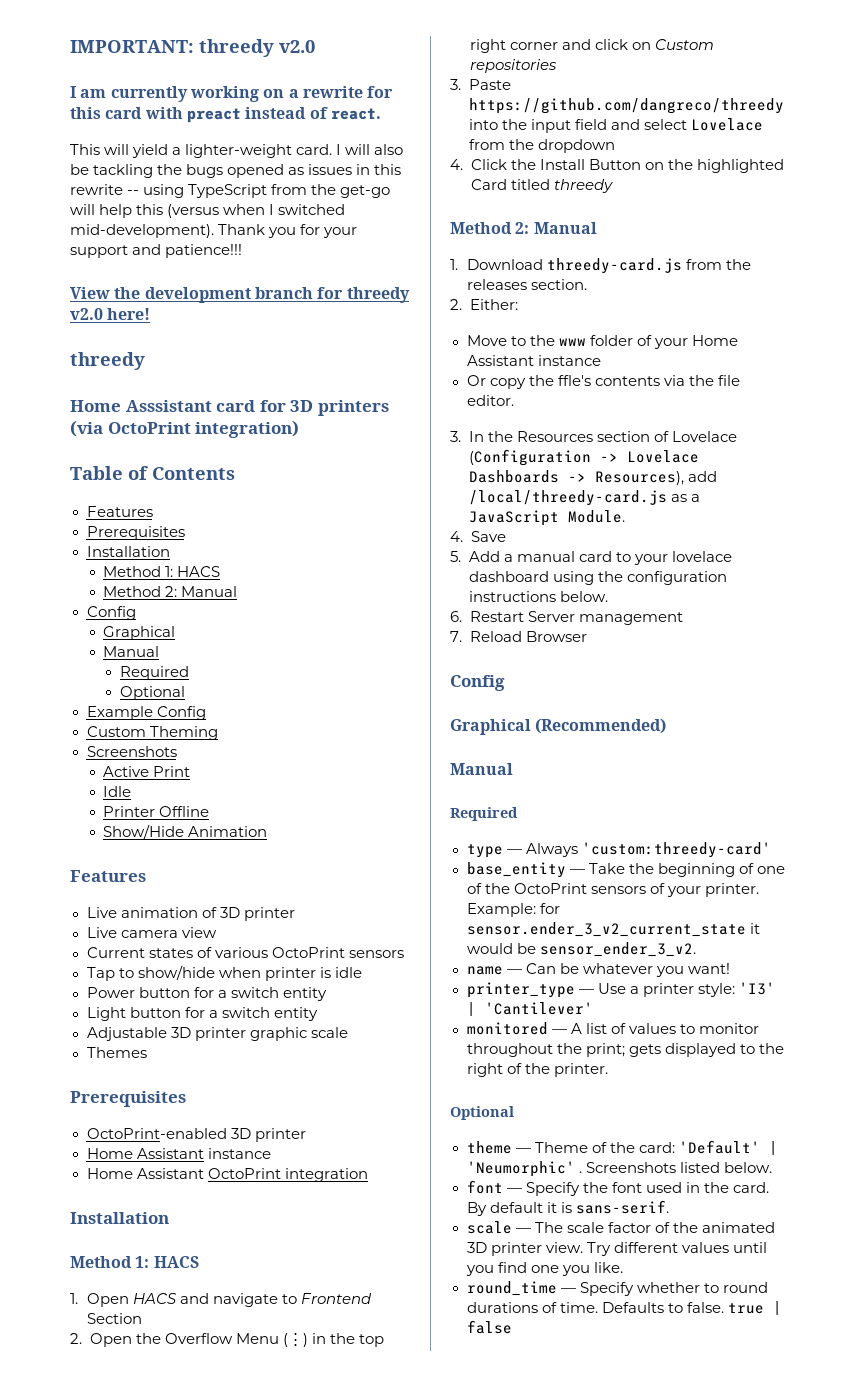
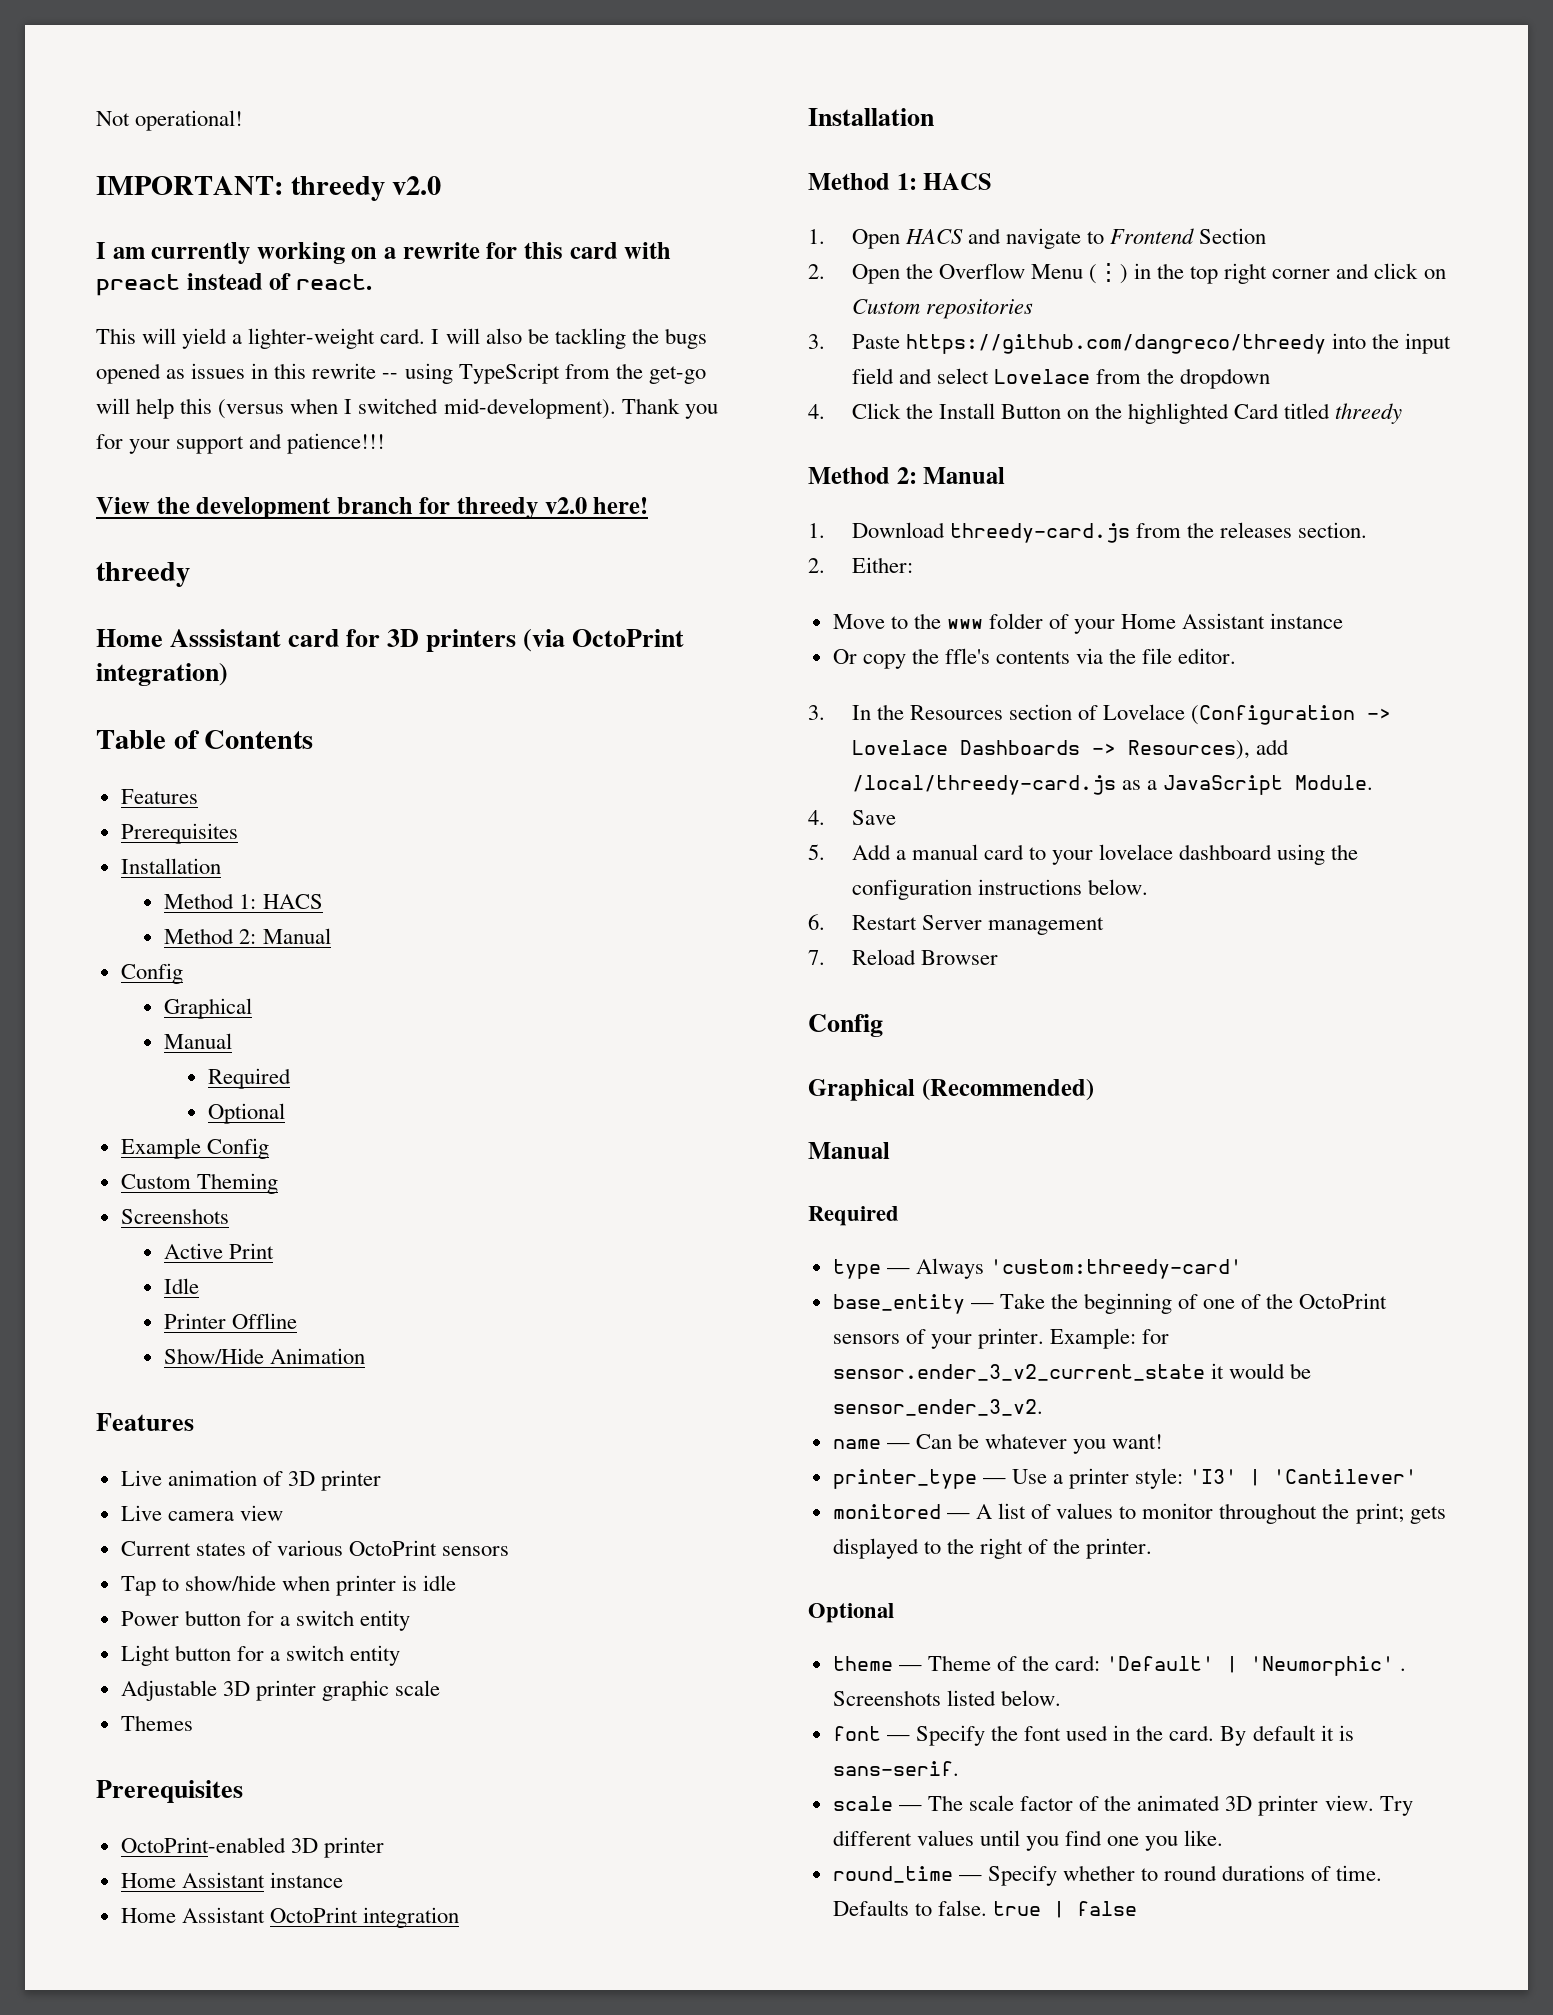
+ Not operational!

